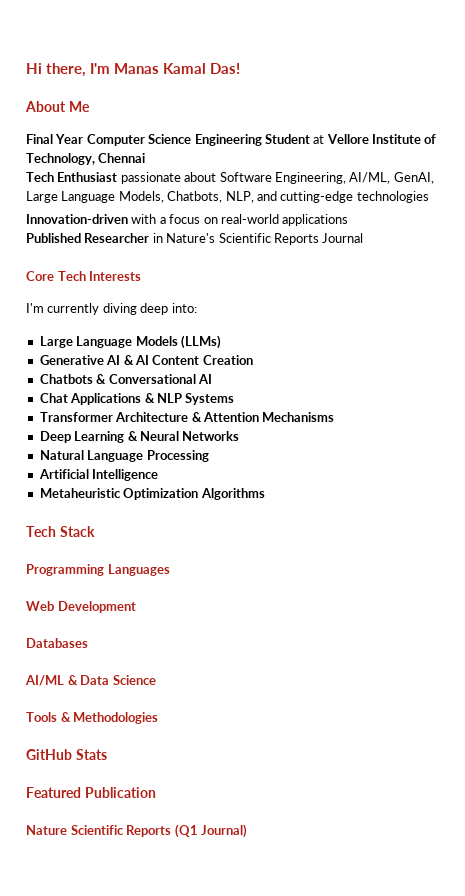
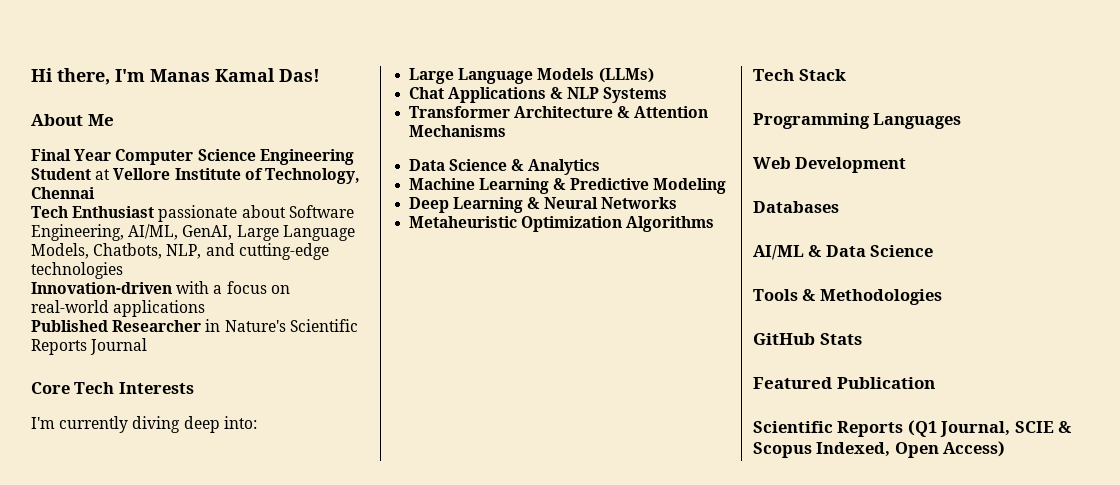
- Generative AI & AI Content Creation
- Chatbots & Conversational AI
+ Data Science & Analytics
+ Machine Learning & Predictive Modeling
- Natural Language Processing
- Artificial Intelligence
- Nature Scientific Reports (Q1 Journal)
+ Scientific Reports (Q1 Journal, SCIE & Scopus Indexed, Open Access)

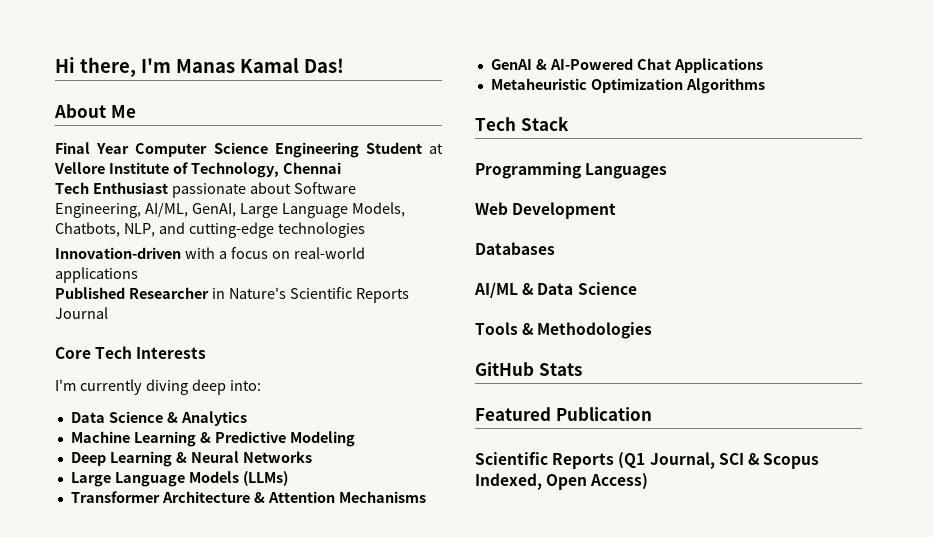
- Large Language Models (LLMs)
- Chat Applications & NLP Systems
- Transformer Architecture & Attention Mechanisms
+ Large Language Models (LLMs)
+ Transformer Architecture & Attention Mechanisms
+ GenAI & AI-Powered Chat Applications
- Scientific Reports (Q1 Journal, SCIE & Scopus Indexed, Open Access)
+ Scientific Reports (Q1 Journal, SCI & Scopus Indexed, Open Access)

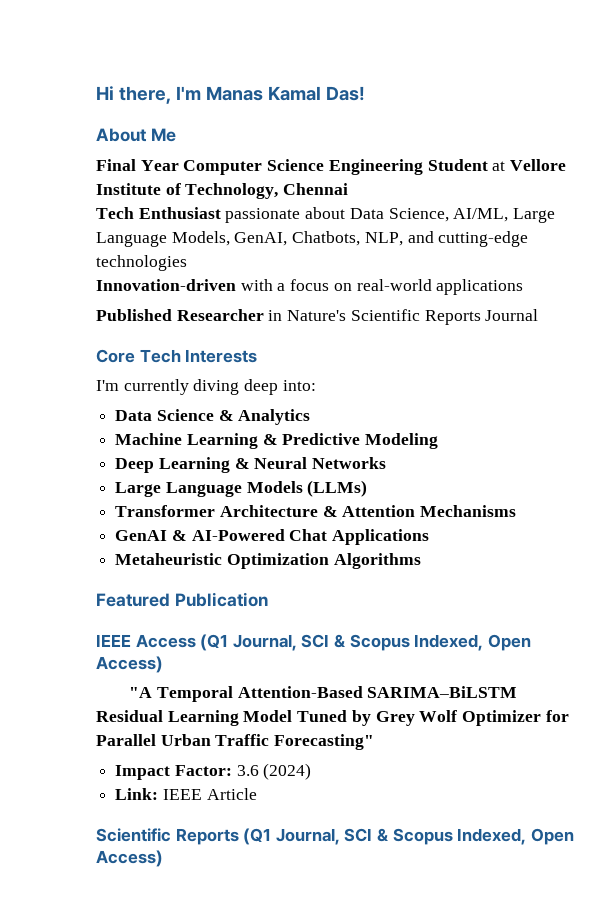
- Tech Enthusiast passionate about Software Engineering, AI/ML, GenAI, Large Language Models, Chatbots, NLP, and cutting-edge technologies
+ Tech Enthusiast passionate about Data Science, AI/ML, Large Language Models, GenAI, Chatbots, NLP, and cutting-edge technologies
- Tech Stack
- Programming Languages
- Web Development
- Databases
- AI/ML & Data Science
- Tools & Methodologies
- GitHub Stats
  Featured Publication
+ IEEE Access (Q1 Journal, SCI & Scopus Indexed, Open Access)
+ "A Temporal Attention-Based SARIMA–BiLSTM Residual Learning Model Tuned by Grey Wolf Optimizer for Parallel Urban Traffic Forecasting"
+ Impact Factor: 3.6 (2024)
+ Link: IEEE Article

